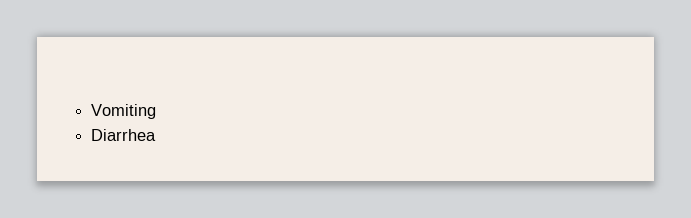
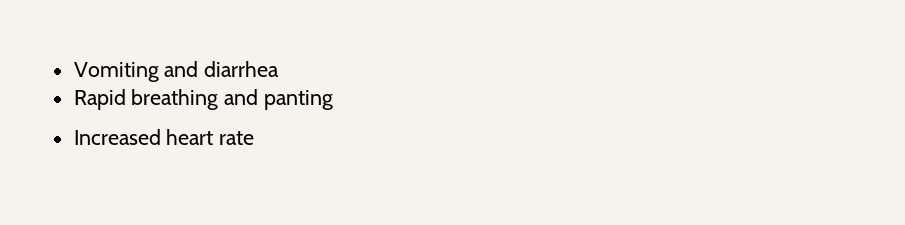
- Vomiting
- Diarrhea
+ Vomiting and diarrhea
+ Rapid breathing and panting
+ Increased heart rate

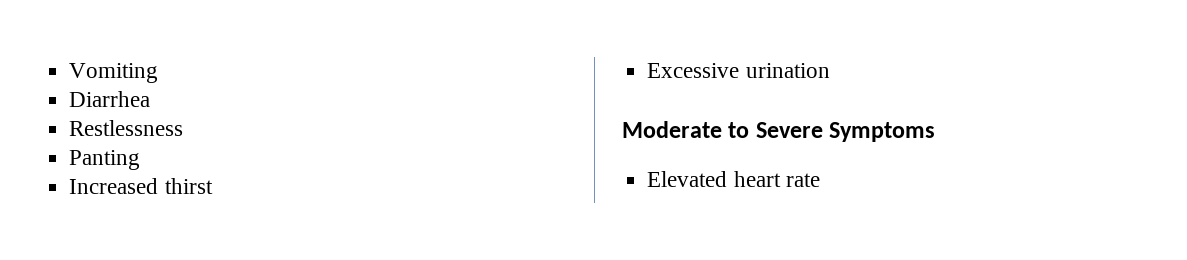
- Vomiting and diarrhea
- Rapid breathing and panting
- Increased heart rate
+ Vomiting
+ Diarrhea
+ Restlessness
+ Panting
+ Increased thirst
+ Excessive urination
+ Moderate to Severe Symptoms
+ Elevated heart rate

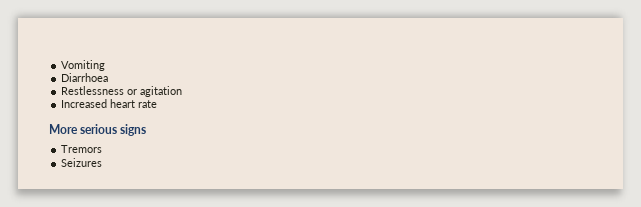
- Diarrhea
+ Diarrhoea
- Restlessness
- Panting
+ Restlessness or agitation
- Increased thirst
- Excessive urination
- Moderate to Severe Symptoms
- Elevated heart rate
+ Increased heart rate
+ More serious signs
+ Tremors
+ Seizures

